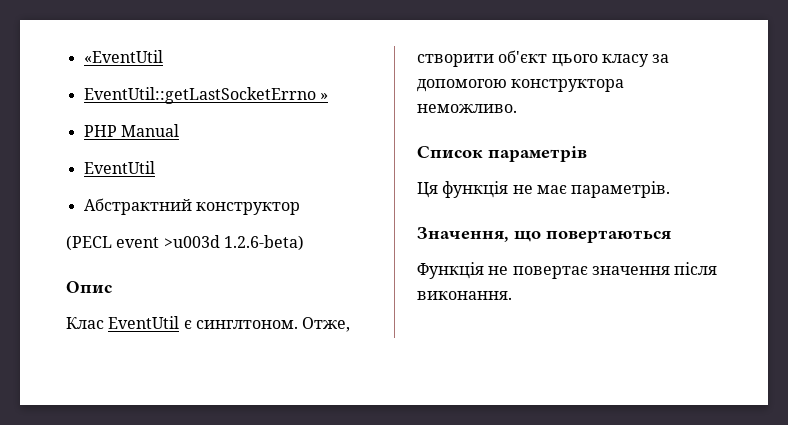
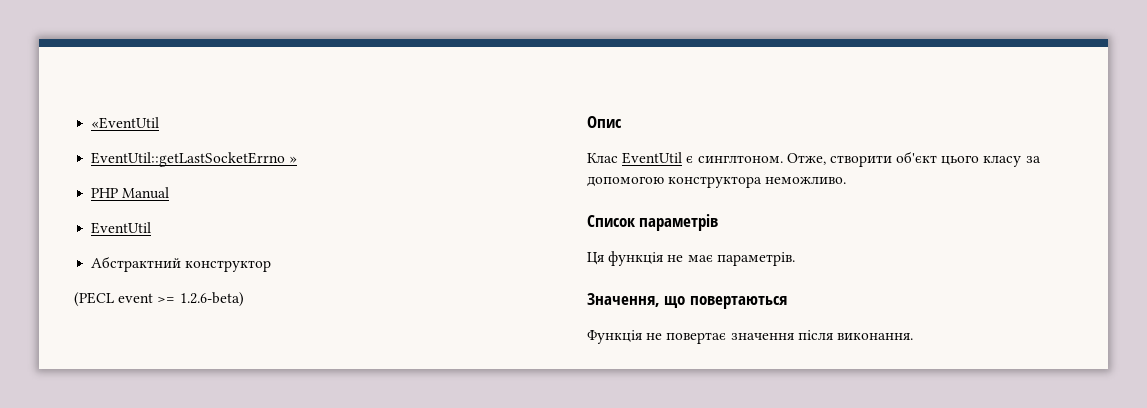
- (PECL event >u003d 1.2.6-beta)
+ (PECL event >= 1.2.6-beta)

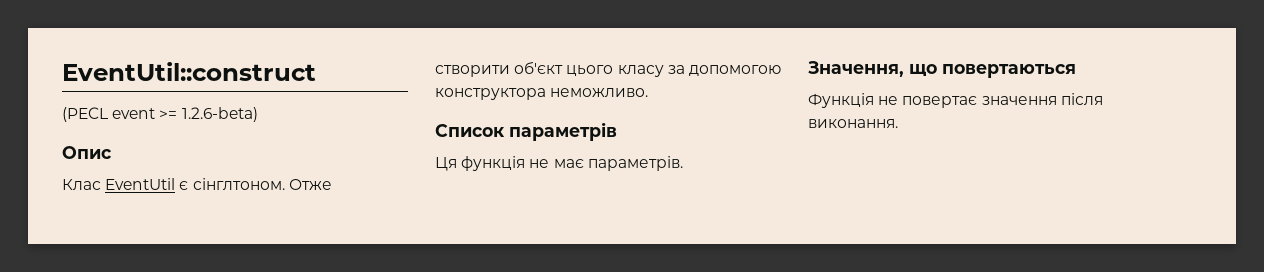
- «EventUtil
- EventUtil::getLastSocketErrno »
- PHP Manual
- EventUtil
- Абстрактний конструктор
+ EventUtil::construct
- Клас EventUtil є синглтоном. Отже, створити об'єкт цього класу за допомогою конструктора неможливо.
+ Клас EventUtil є сінглтоном. Отже створити об'єкт цього класу за допомогою конструктора неможливо.

